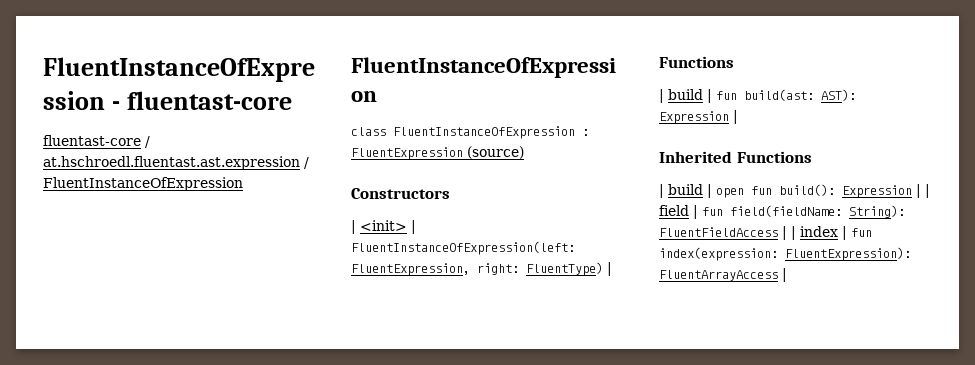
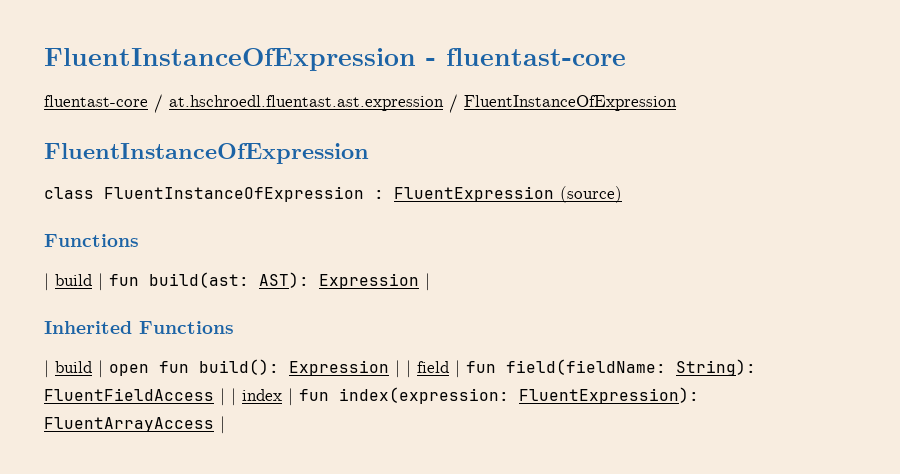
- Constructors
- | <init> | FluentInstanceOfExpression(left: FluentExpression, right: FluentType) |

